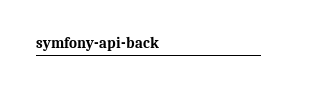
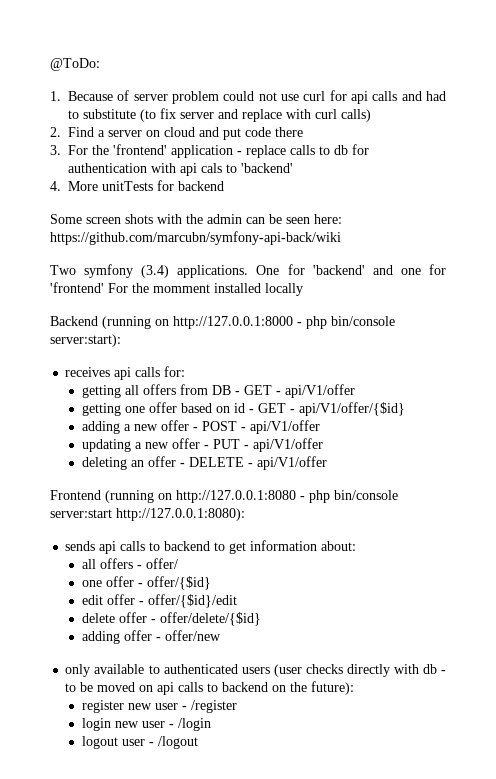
- symfony-api-back
+ @ToDo:
+ 1. Because of server problem could not use curl for api calls and had to substitute (to fix server and replace with curl calls)
+ 2. Find a server on cloud and put code there
+ 3. For the 'frontend' application - replace calls to db for authentication with api cals to 'backend'
+ 4. More unitTests for backend
+ Some screen shots with the admin can be seen here: https://github.com/marcubn/symfony-api-back/wiki
+ Two symfony (3.4) applications. One for 'backend' and one for 'frontend' For the momment installed locally
+ Backend (running on http://127.0.0.1:8000 - php bin/console server:start):
+ receives api calls for:
+ getting all offers from DB - GET - api/V1/offer
+ getting one offer based on id - GET - api/V1/offer/{$id}
+ adding a new offer - POST - api/V1/offer
+ updating a new offer - PUT - api/V1/offer
+ deleting an offer - DELETE - api/V1/offer
+ Frontend (running on http://127.0.0.1:8080 - php bin/console server:start http://127.0.0.1:8080):
+ sends api calls to backend to get information about:
+ all offers - offer/
+ one offer - offer/{$id}
+ edit offer - offer/{$id}/edit
+ delete offer - offer/delete/{$id}
+ adding offer - offer/new
+ only available to authenticated users (user checks directly with db - to be moved on api calls to backend on the future):
+ register new user - /register
+ login new user - /login
+ logout user - /logout

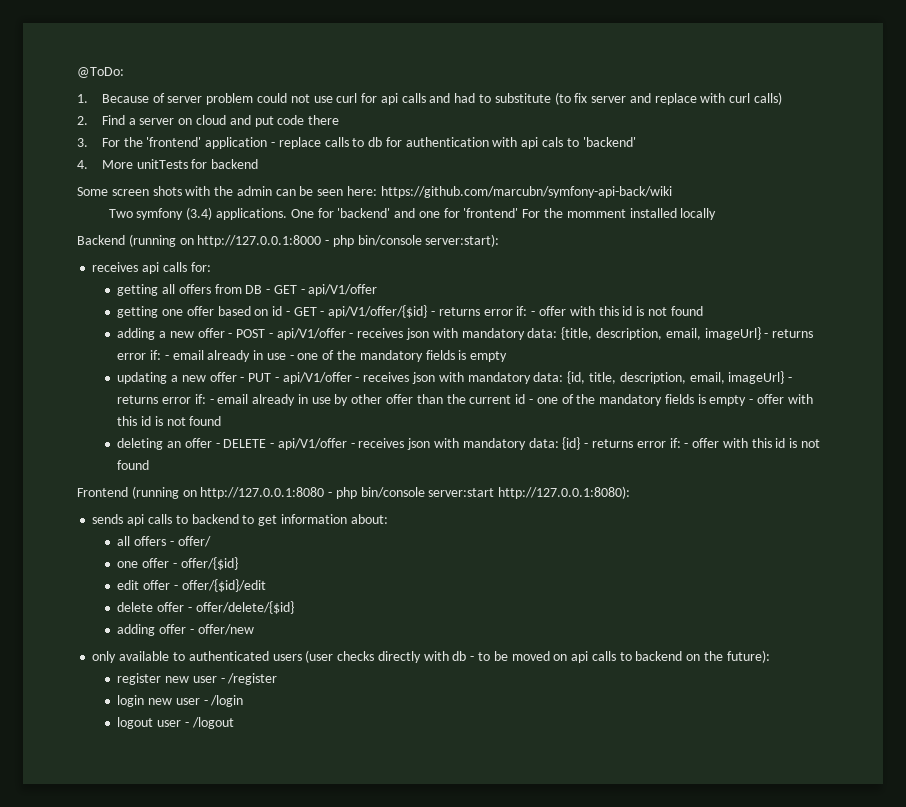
- getting one offer based on id - GET - api/V1/offer/{$id}
+ getting one offer based on id - GET - api/V1/offer/{$id} - returns error if: - offer with this id is not found
- adding a new offer - POST - api/V1/offer
+ adding a new offer - POST - api/V1/offer - receives json with mandatory data: {title, description, email, imageUrl} - returns error if: - email already in use - one of the mandatory fields is empty
- updating a new offer - PUT - api/V1/offer
+ updating a new offer - PUT - api/V1/offer - receives json with mandatory data: {id, title, description, email, imageUrl} - returns error if: - email already in use by other offer than the current id - one of the mandatory fields is empty - offer with this id is not found
- deleting an offer - DELETE - api/V1/offer
+ deleting an offer - DELETE - api/V1/offer - receives json with mandatory data: {id} - returns error if: - offer with this id is not found

